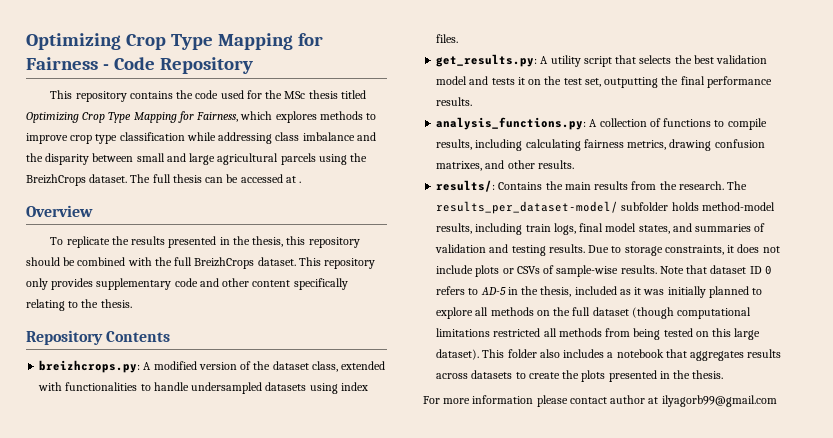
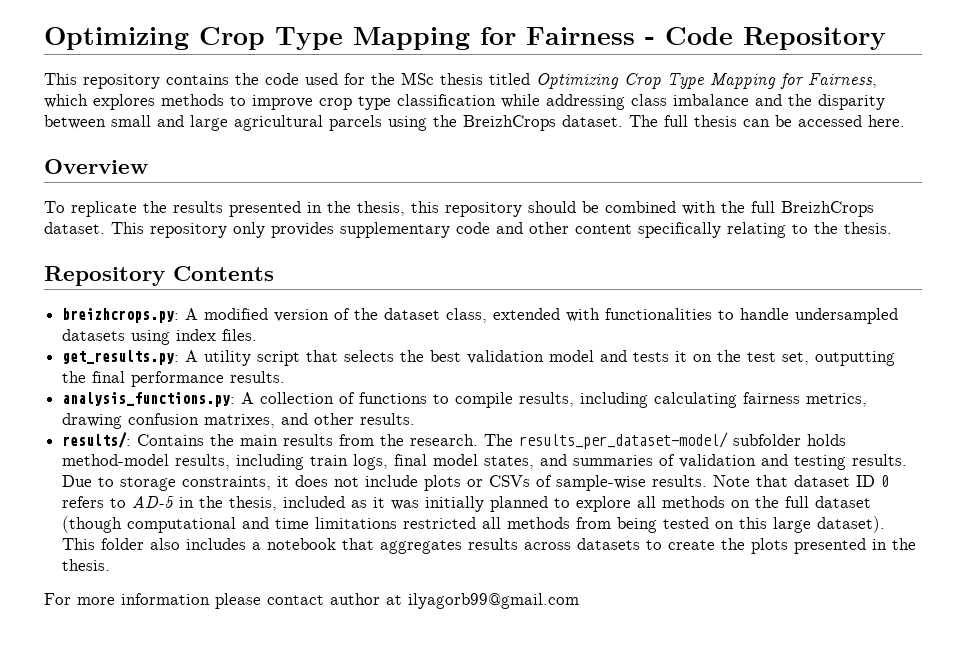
- The full thesis can be accessed at .
+ The full thesis can be accessed here.
- Note that dataset ID 0 refers to AD-5 in the thesis, included as it was initially planned to explore all methods on the full dataset (though computational limitations restricted all methods from being tested on this large dataset).
+ Note that dataset ID 0 refers to AD-5 in the thesis, included as it was initially planned to explore all methods on the full dataset (though computational and time limitations restricted all methods from being tested on this large dataset).

